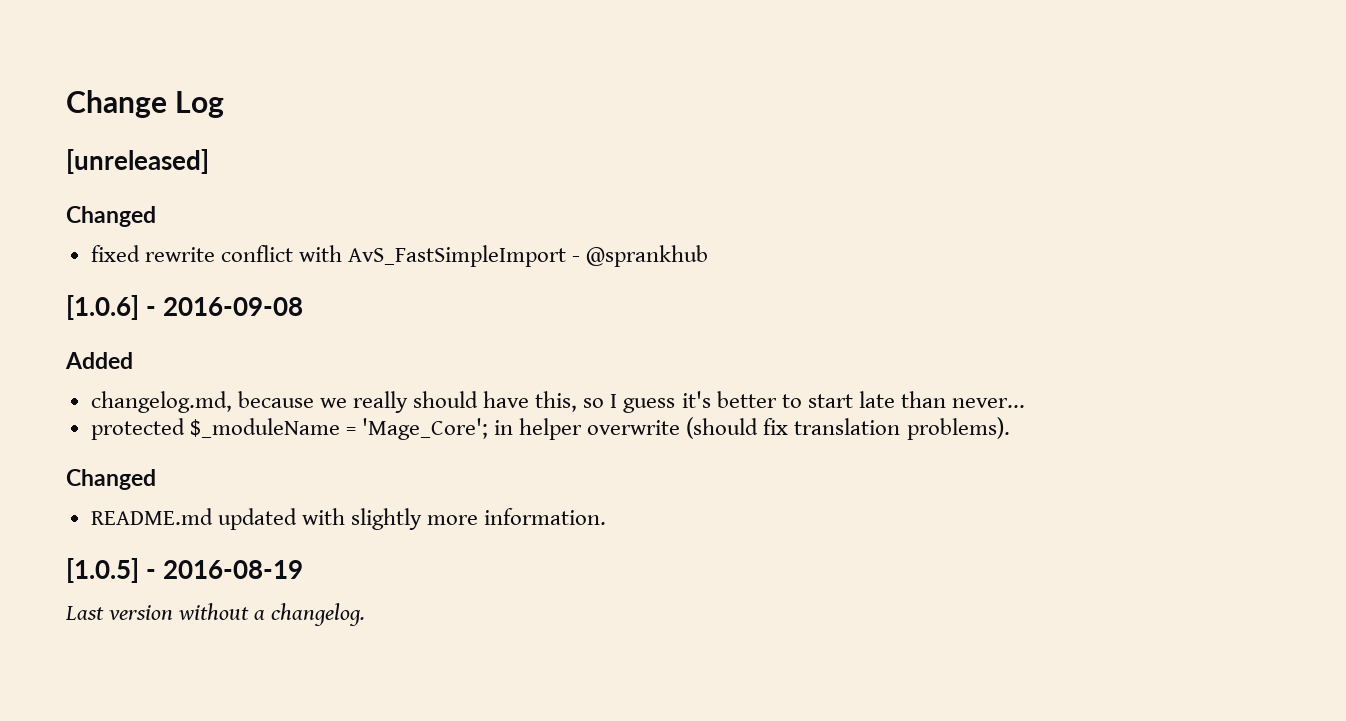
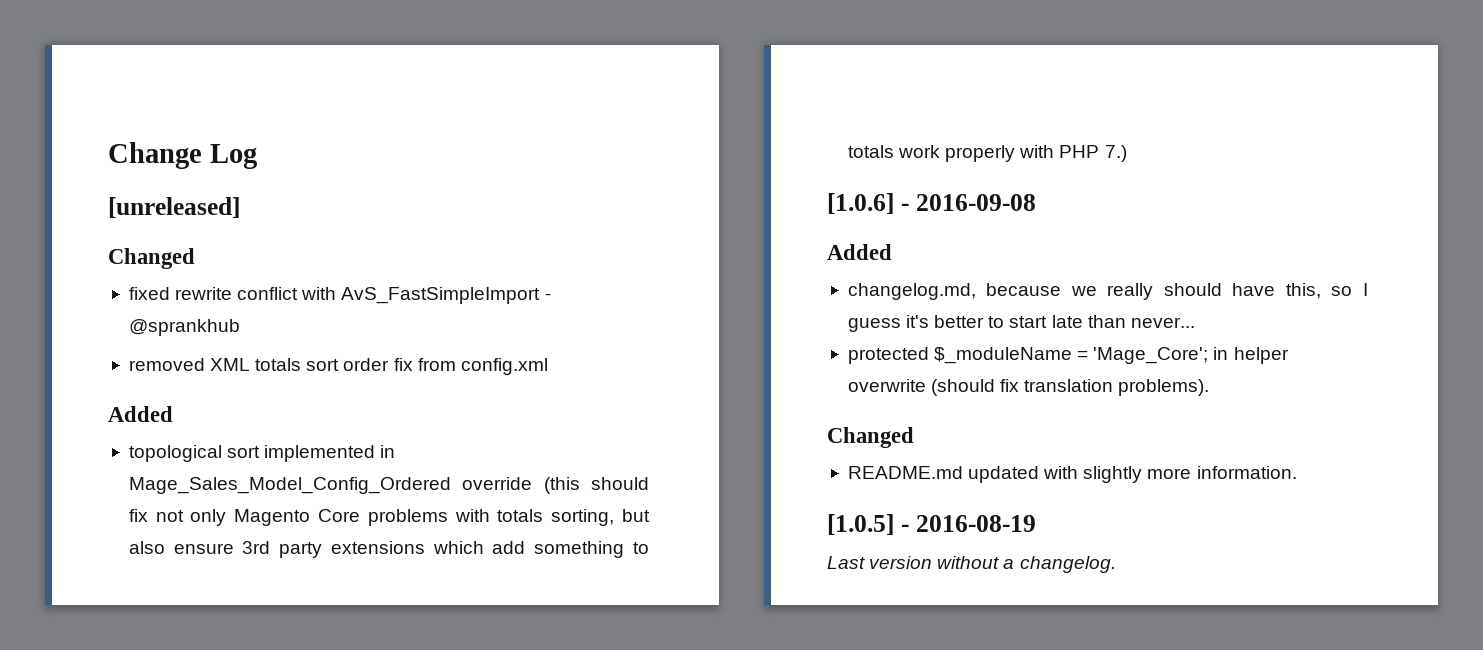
+ removed XML totals sort order fix from config.xml
+ Added
+ topological sort implemented in Mage_Sales_Model_Config_Ordered override (this should fix not only Magento Core problems with totals sorting, but also ensure 3rd party extensions which add something to totals work properly with PHP 7.)

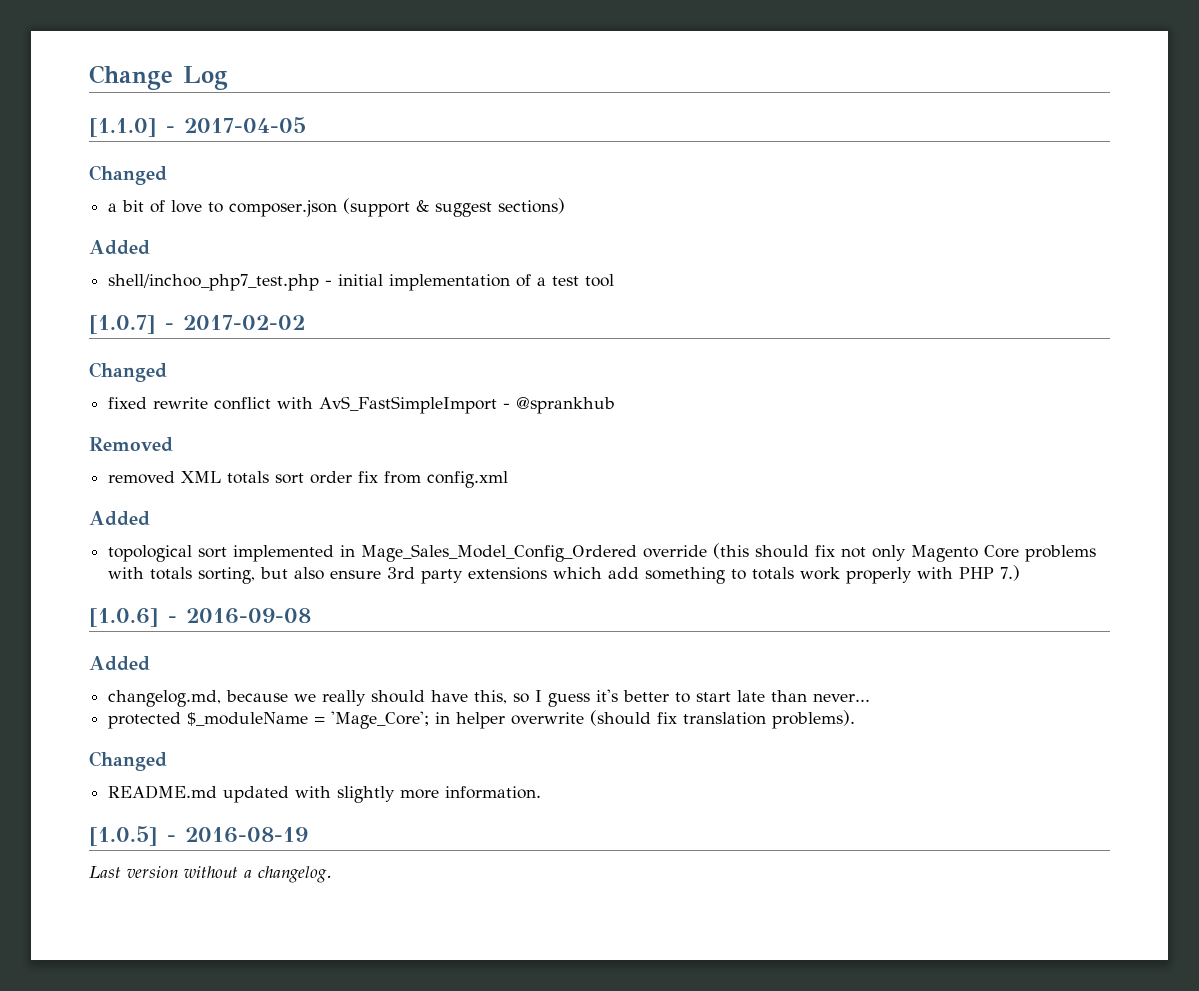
- [unreleased]
+ [1.1.0] - 2017-04-05
+ Changed
+ a bit of love to composer.json (support & suggest sections)
+ Added
+ shell/inchoo_php7_test.php - initial implementation of a test tool
+ [1.0.7] - 2017-02-02
+ Removed

